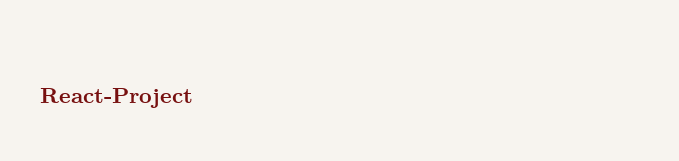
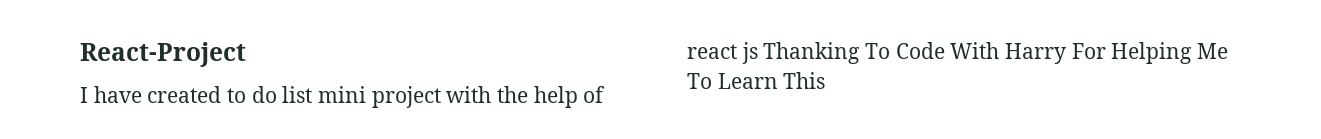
+ I have created to do list mini project with the help of react js Thanking To Code With Harry For Helping Me To Learn This

